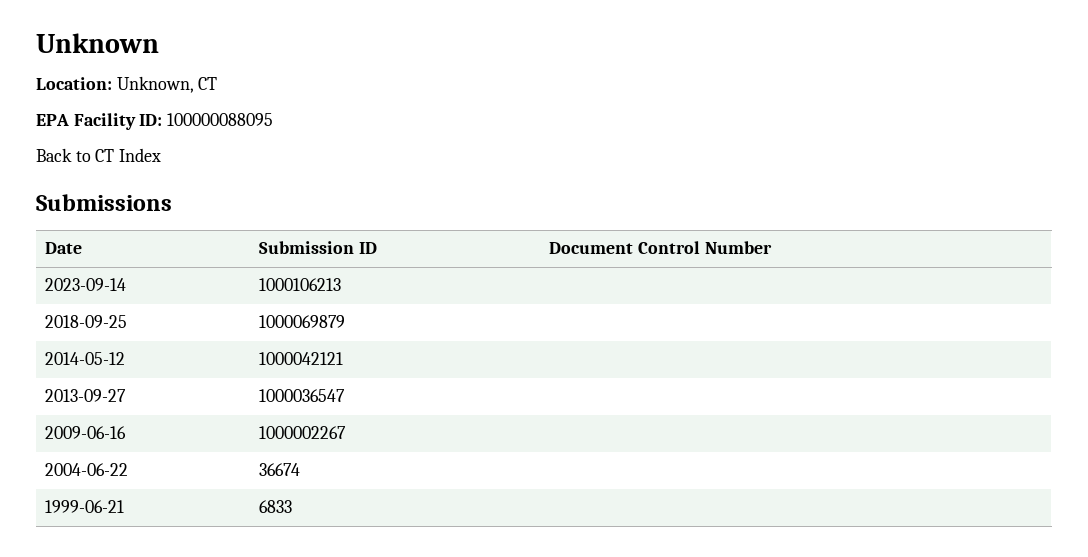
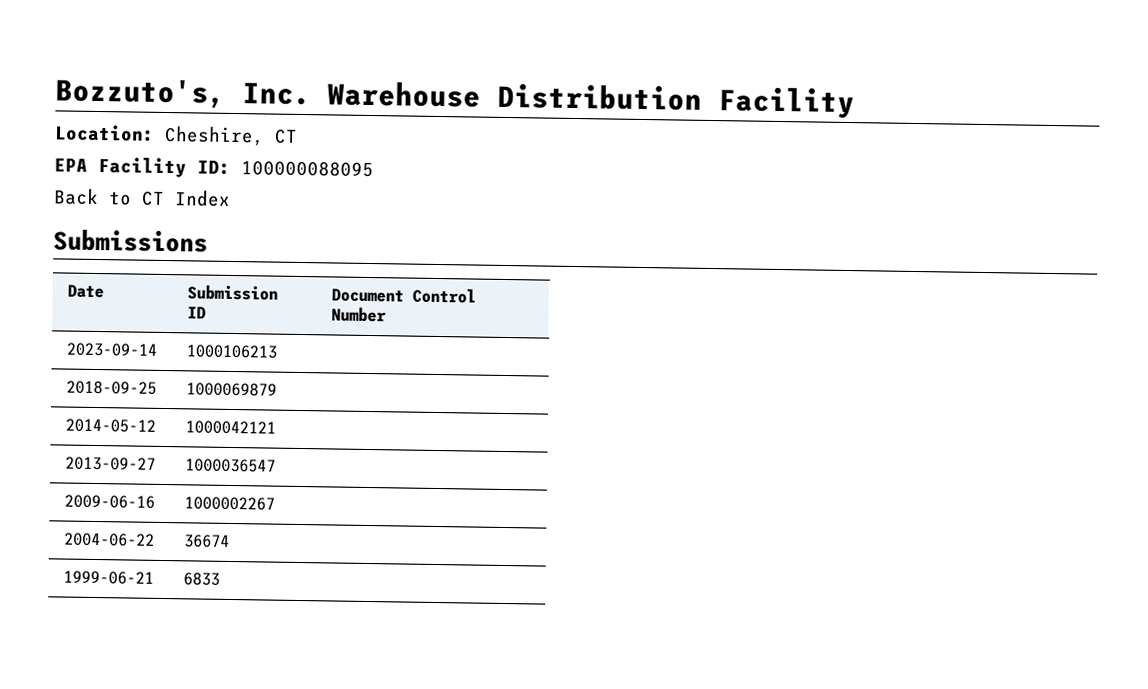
- Unknown
+ Bozzuto's, Inc. Warehouse Distribution Facility
- Location: Unknown, CT
+ Location: Cheshire, CT

